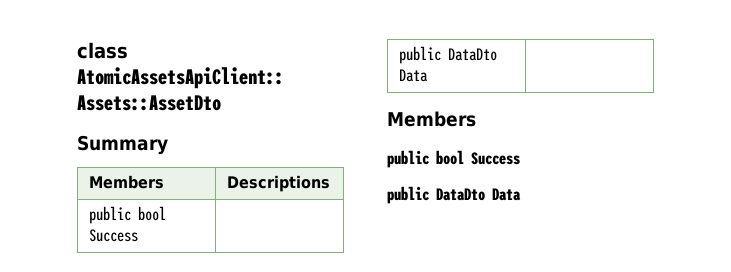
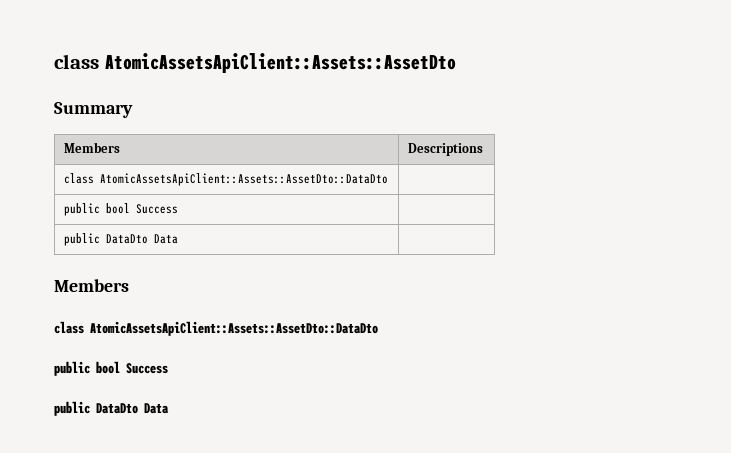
+ class AtomicAssetsApiClient::Assets::AssetDto::DataDto |
  public DataDto Data |
  Members
+ class AtomicAssetsApiClient::Assets::AssetDto::DataDto

